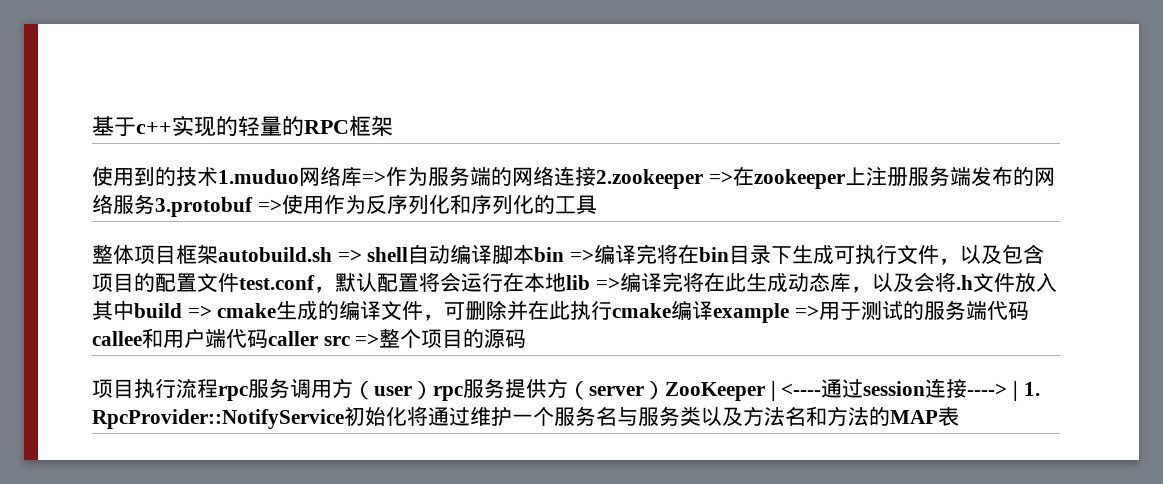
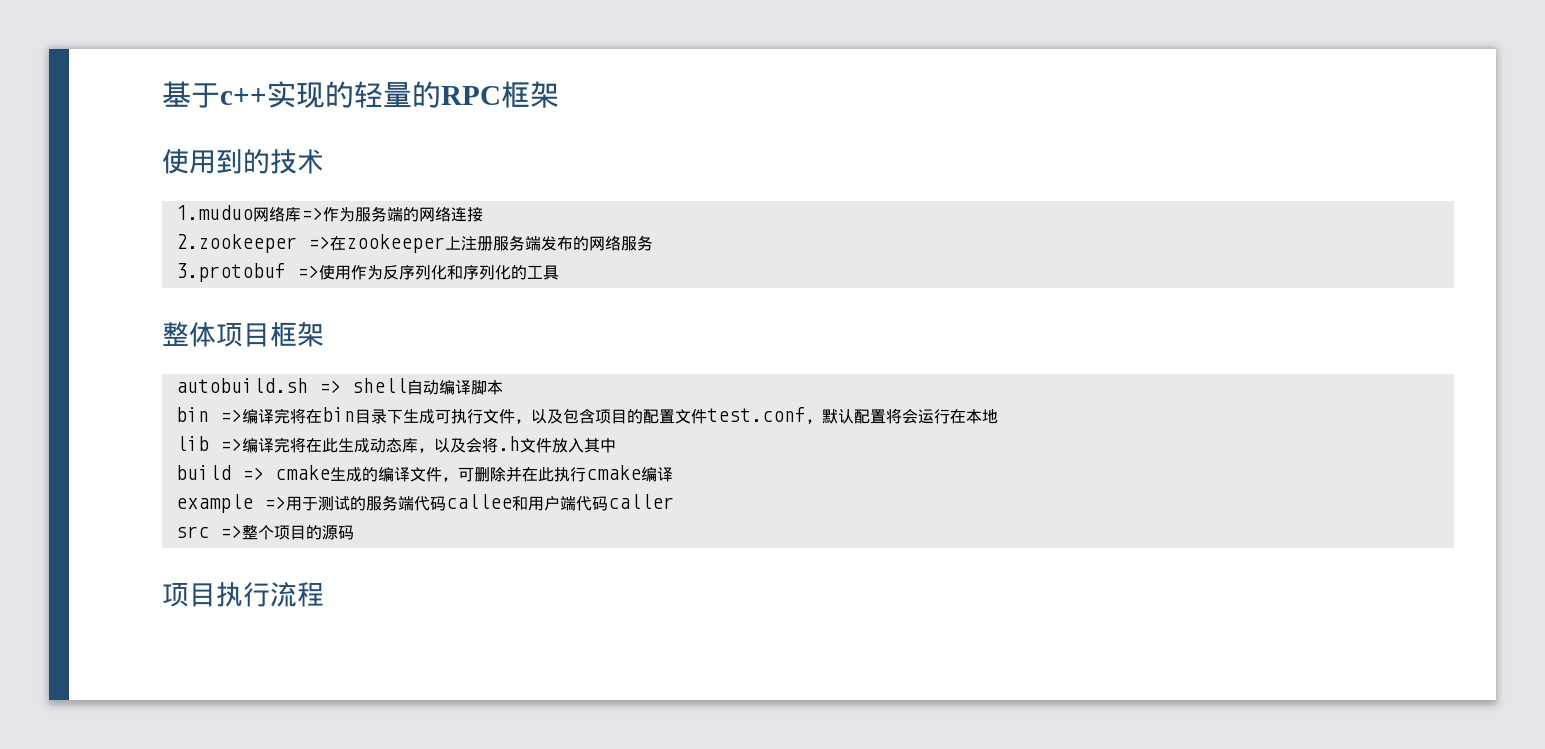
- 使用到的技术1.muduo网络库=>作为服务端的网络连接2.zookeeper =>在zookeeper上注册服务端发布的网络服务3.protobuf =>使用作为反序列化和序列化的工具
+ 使用到的技术
+ 1.muduo网络库=>作为服务端的网络连接
+ 2.zookeeper =>在zookeeper上注册服务端发布的网络服务
+ 3.protobuf =>使用作为反序列化和序列化的工具
- 整体项目框架autobuild.sh => shell自动编译脚本bin =>编译完将在bin目录下生成可执行文件，以及包含项目的配置文件test.conf，默认配置将会运行在本地lib =>编译完将在此生成动态库，以及会将.h文件放入其中build => cmake生成的编译文件，可删除并在此执行cmake编译example =>用于测试的服务端代码callee和用户端代码caller src =>整个项目的源码
+ 整体项目框架
+ autobuild.sh => shell自动编译脚本
+ bin =>编译完将在bin目录下生成可执行文件，以及包含项目的配置文件test.conf，默认配置将会运行在本地
+ lib =>编译完将在此生成动态库，以及会将.h文件放入其中
+ build => cmake生成的编译文件，可删除并在此执行cmake编译
+ example =>用于测试的服务端代码callee和用户端代码caller
+ src =>整个项目的源码
- 项目执行流程rpc服务调用方（user）rpc服务提供方（server）ZooKeeper | <----通过session连接----> | 1. RpcProvider::NotifyService初始化将通过维护一个服务名与服务类以及方法名和方法的MAP表
+ 项目执行流程

